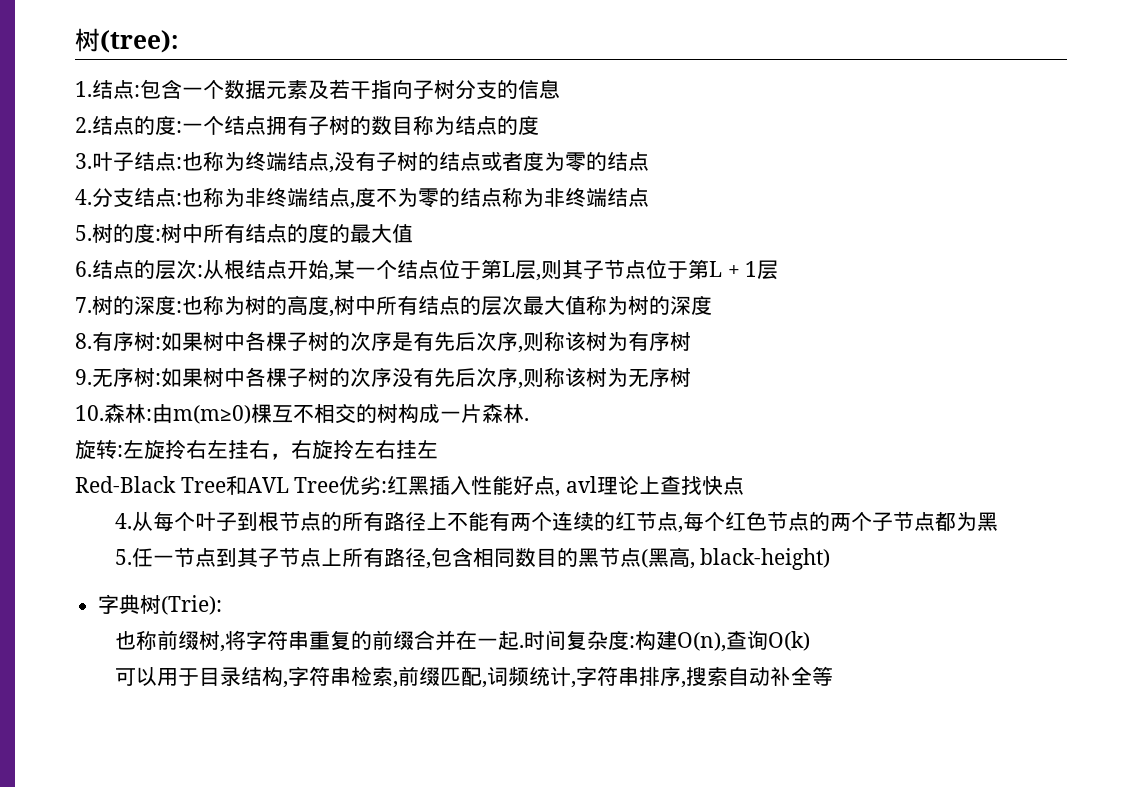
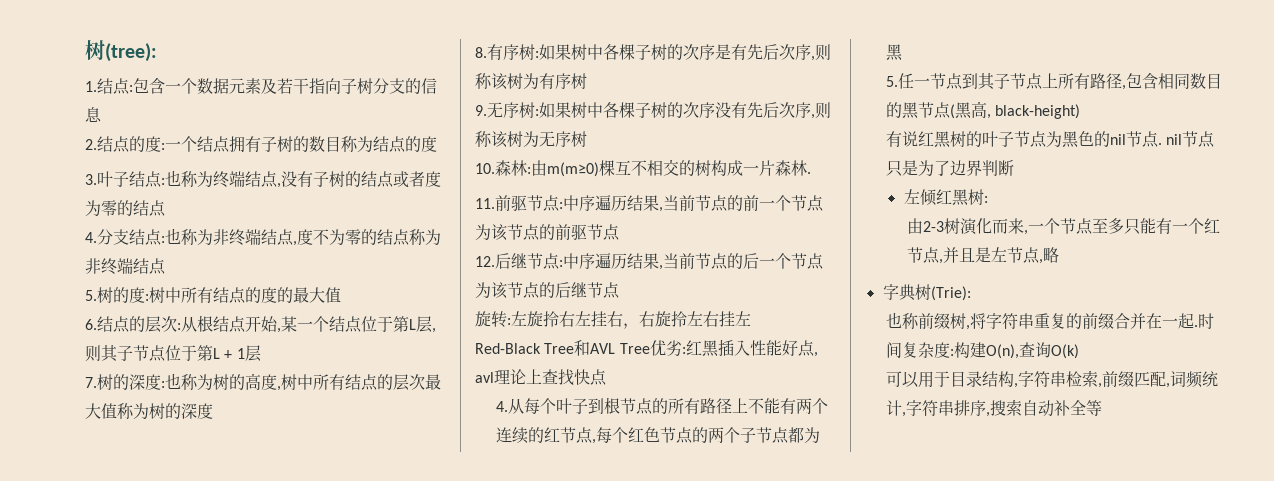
+ 11.前驱节点:中序遍历结果,当前节点的前一个节点为该节点的前驱节点
+ 12.后继节点:中序遍历结果,当前节点的后一个节点为该节点的后继节点
+ 有说红黑树的叶子节点为黑色的nil节点. nil节点只是为了边界判断
+ 左倾红黑树:
+ 由2-3树演化而来,一个节点至多只能有一个红节点,并且是左节点,略

